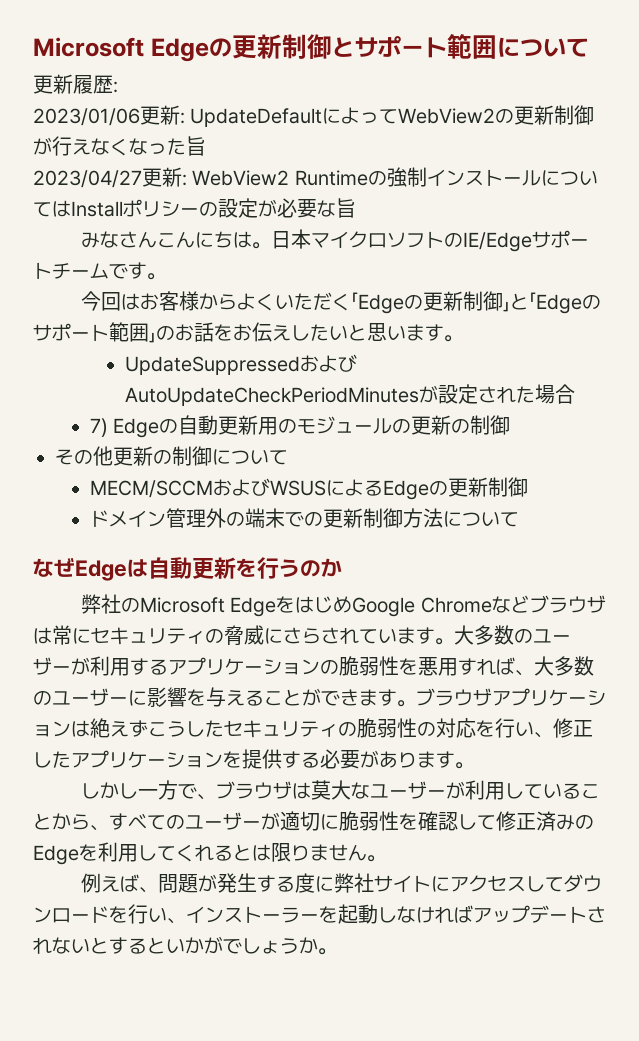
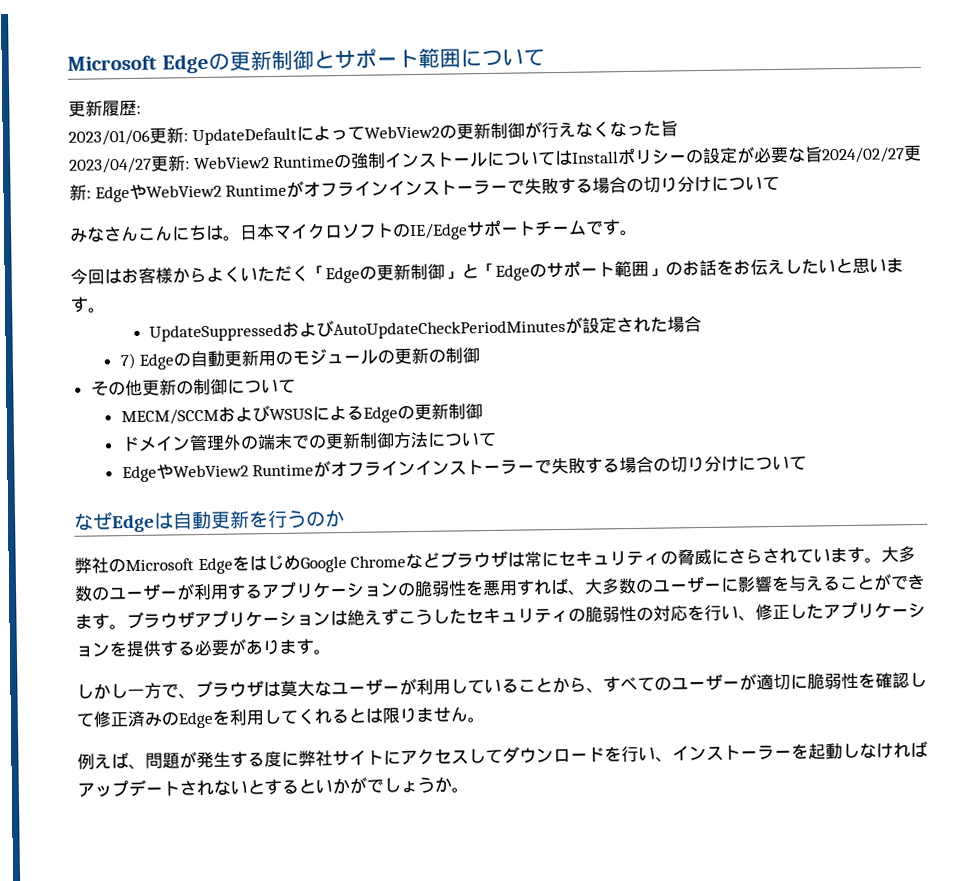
- 2023/04/27更新: WebView2 Runtimeの強制インストールについてはInstallポリシーの設定が必要な旨
+ 2023/04/27更新: WebView2 Runtimeの強制インストールについてはInstallポリシーの設定が必要な旨2024/02/27更新: EdgeやWebView2 Runtimeがオフラインインストーラーで失敗する場合の切り分けについて
  ドメイン管理外の端末での更新制御方法について
+ EdgeやWebView2 Runtimeがオフラインインストーラーで失敗する場合の切り分けについて

